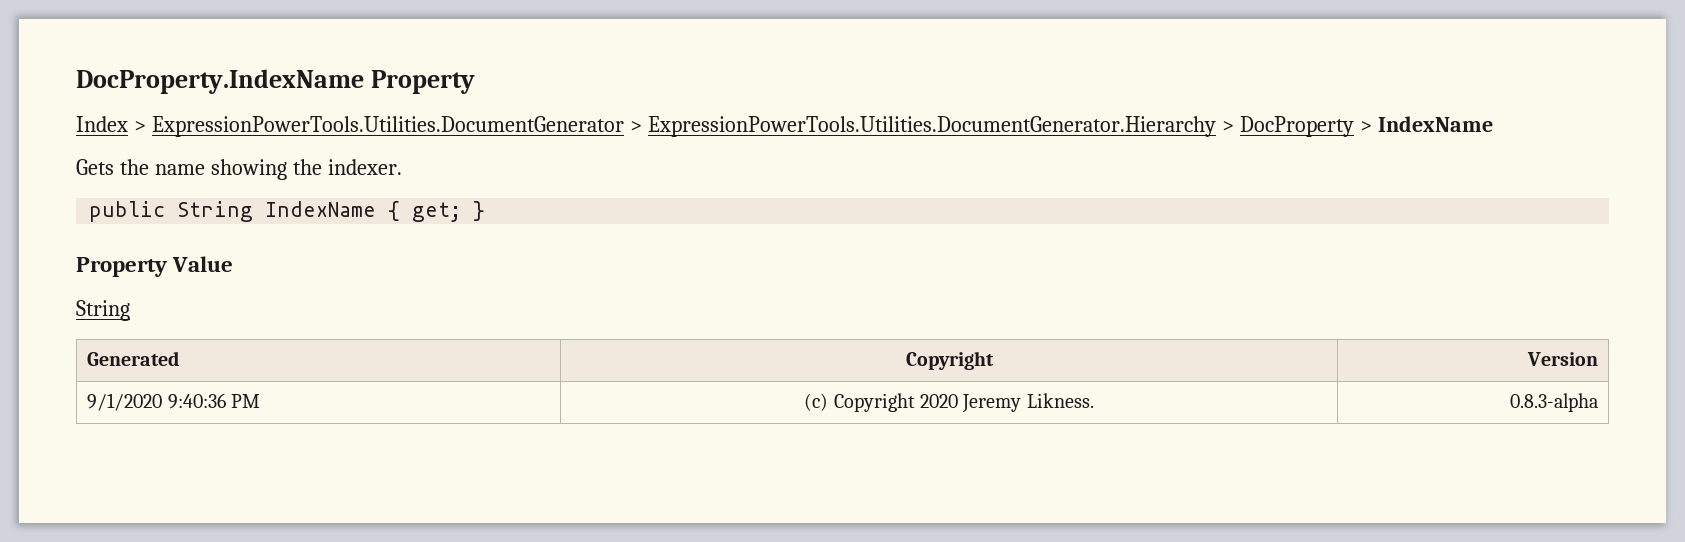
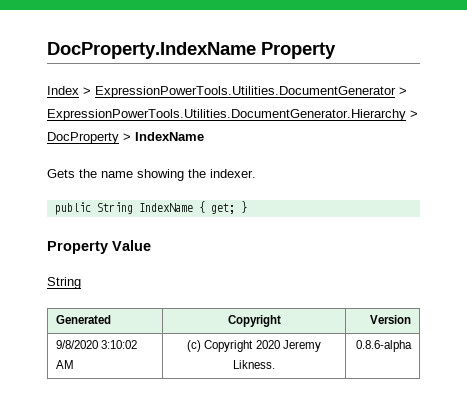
- 9/1/2020 9:40:36 PM | (c) Copyright 2020 Jeremy Likness. | 0.8.3-alpha
+ 9/8/2020 3:10:02 AM | (c) Copyright 2020 Jeremy Likness. | 0.8.6-alpha

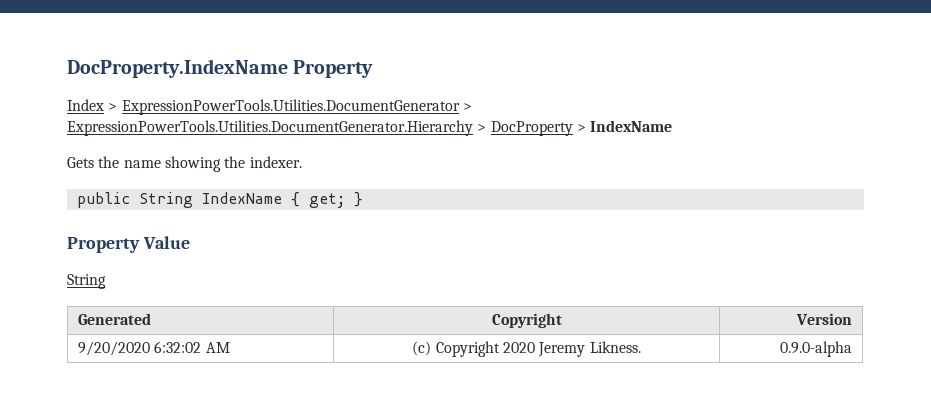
- 9/8/2020 3:10:02 AM | (c) Copyright 2020 Jeremy Likness. | 0.8.6-alpha
+ 9/20/2020 6:32:02 AM | (c) Copyright 2020 Jeremy Likness. | 0.9.0-alpha

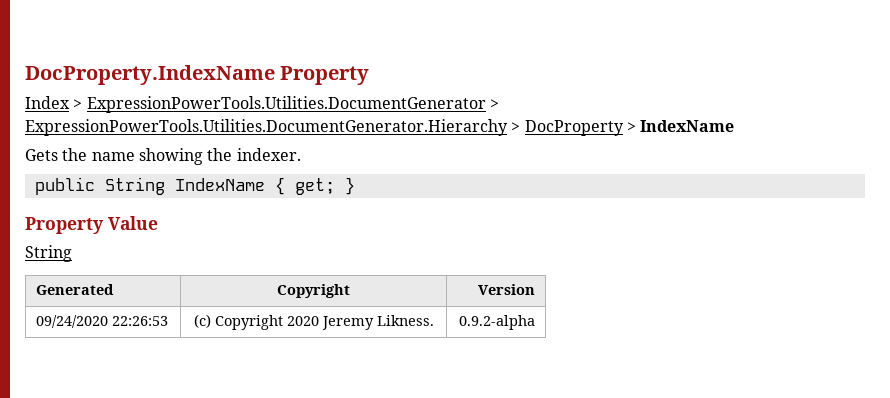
- 9/20/2020 6:32:02 AM | (c) Copyright 2020 Jeremy Likness. | 0.9.0-alpha
+ 09/24/2020 22:26:53 | (c) Copyright 2020 Jeremy Likness. | 0.9.2-alpha

